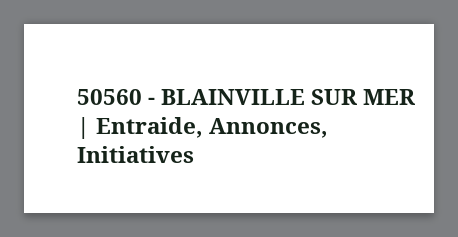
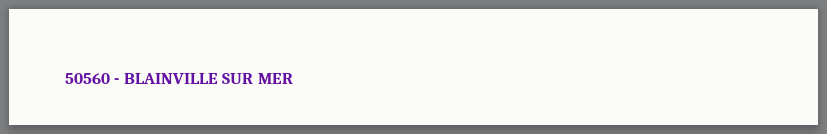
- 50560 - BLAINVILLE SUR MER | Entraide, Annonces, Initiatives
+ 50560 - BLAINVILLE SUR MER

